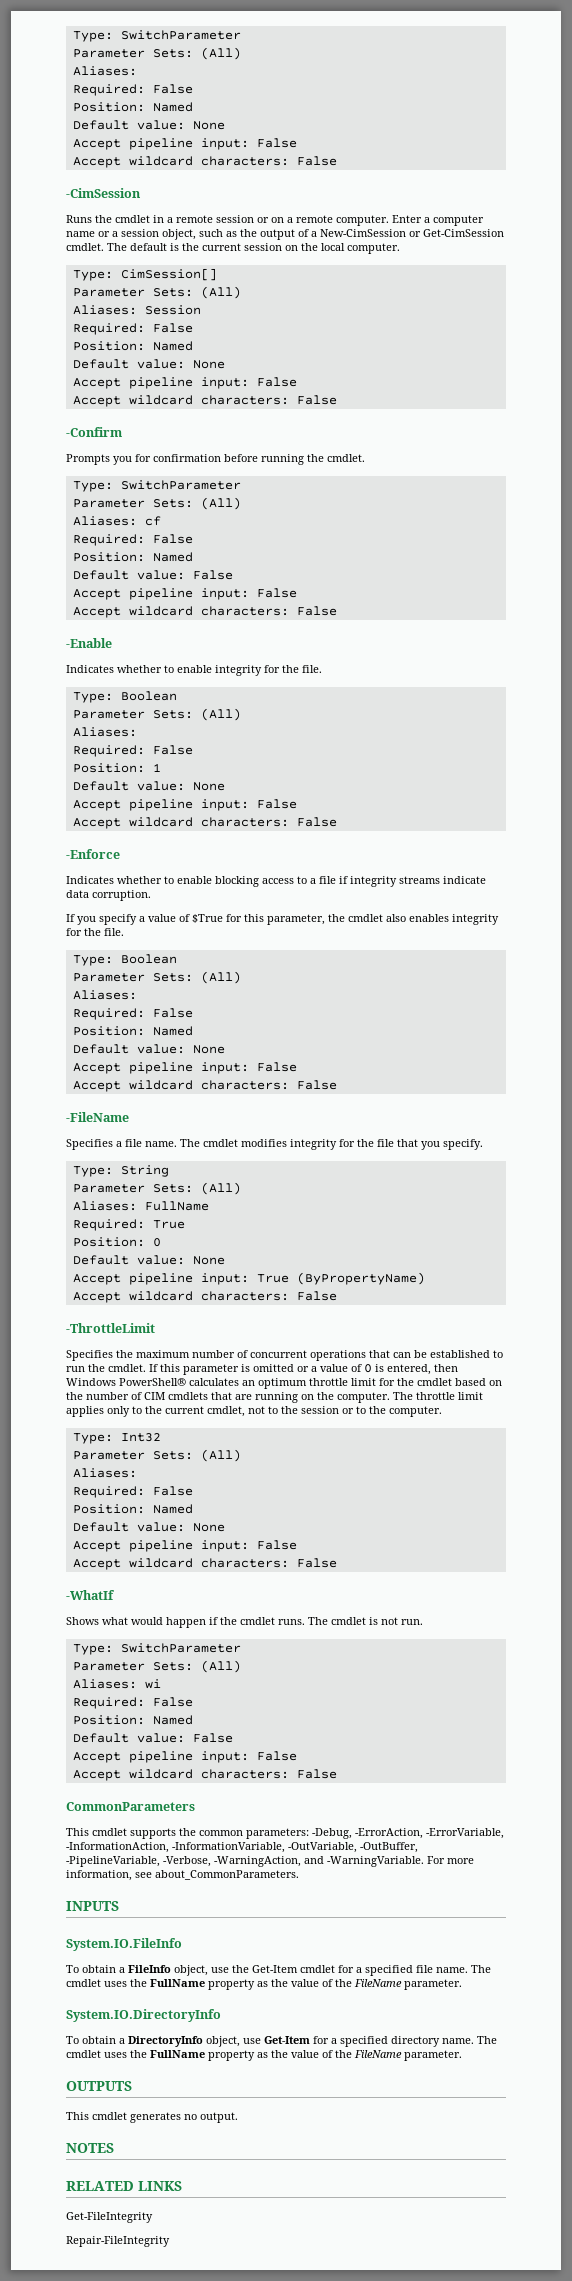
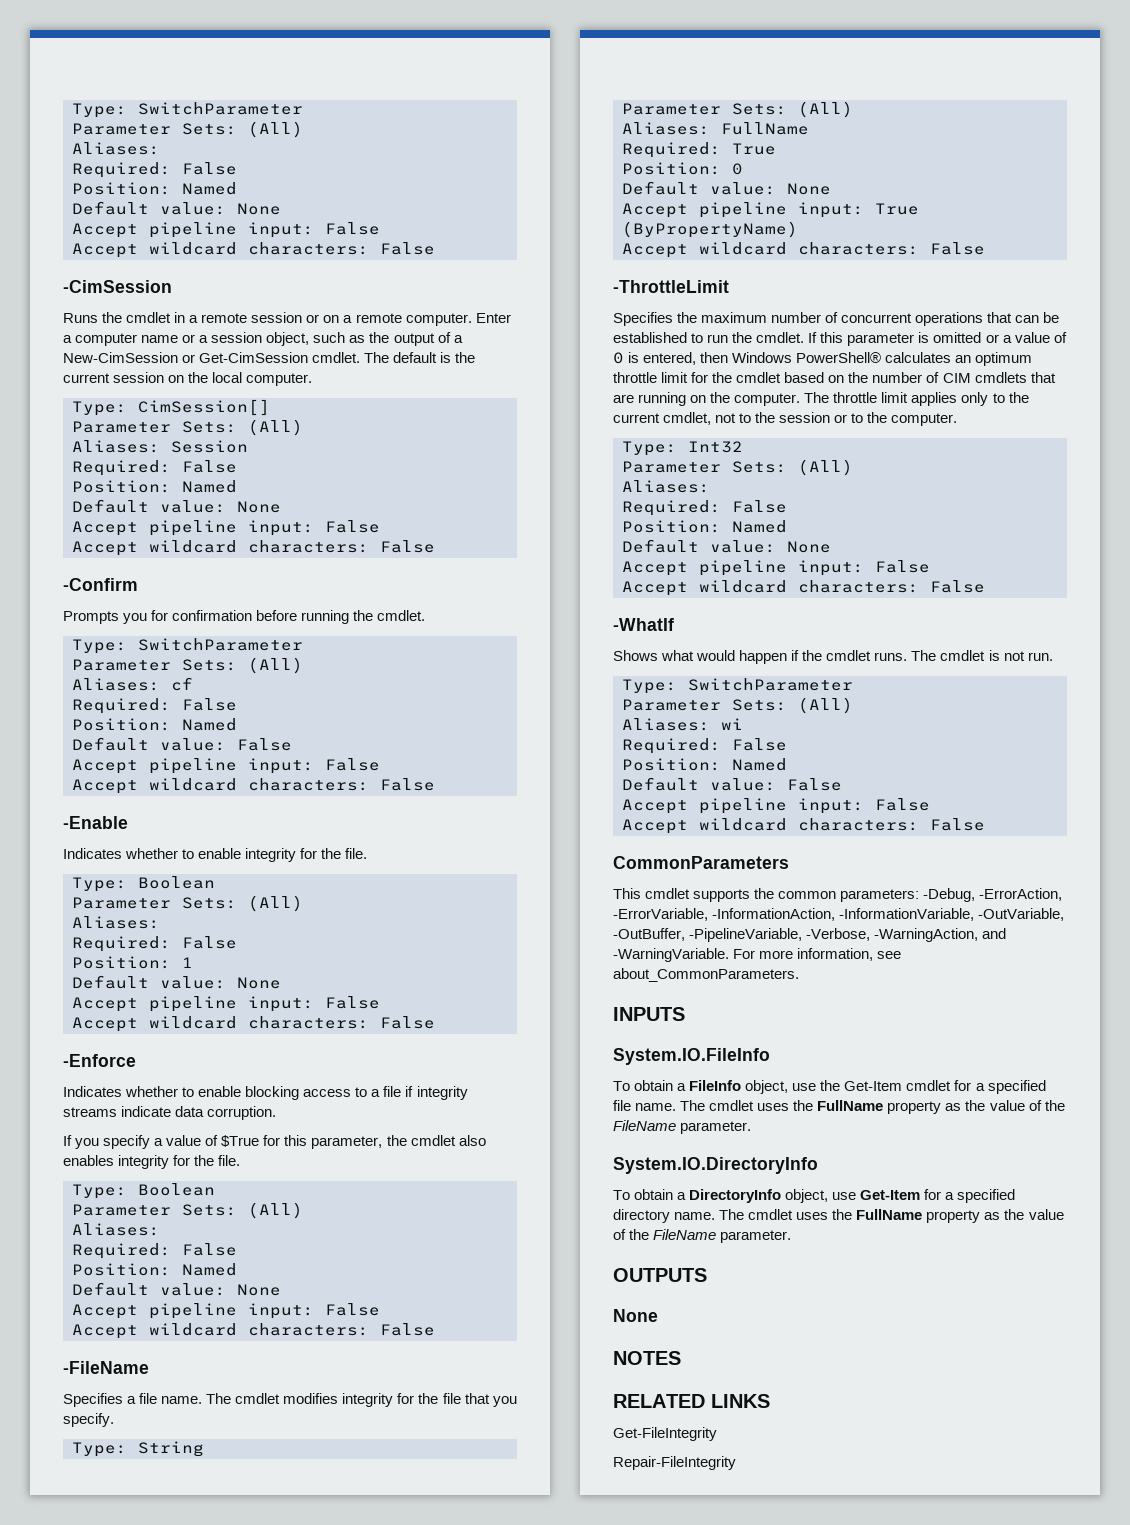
  OUTPUTS
- This cmdlet generates no output.
+ None

